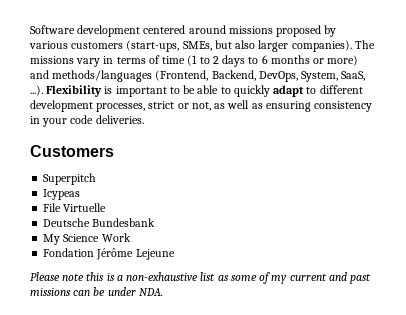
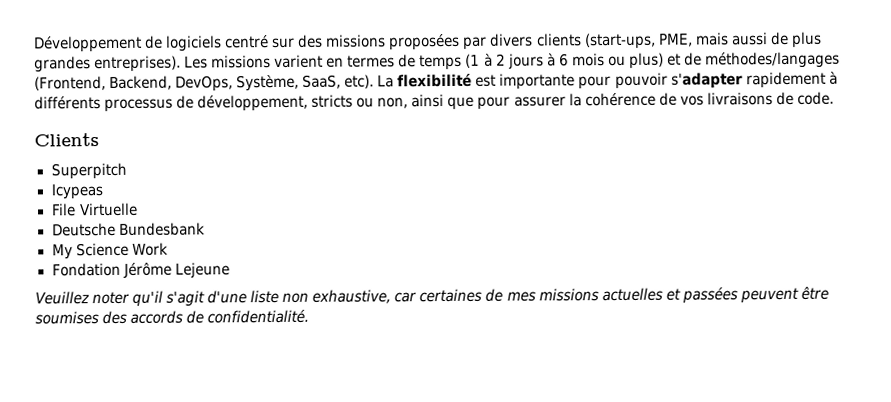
- Software development centered around missions proposed by various customers (start-ups, SMEs, but also larger companies). The missions vary in terms of time (1 to 2 days to 6 months or more) and methods/languages (Frontend, Backend, DevOps, System, SaaS, ...). Flexibility is important to be able to quickly adapt to different development processes, strict or not, as well as ensuring consistency in your code deliveries.
- Customers
+ Développement de logiciels centré sur des missions proposées par divers clients (start-ups, PME, mais aussi de plus grandes entreprises). Les missions varient en termes de temps (1 à 2 jours à 6 mois ou plus) et de méthodes/langages (Frontend, Backend, DevOps, Système, SaaS, etc). La flexibilité est importante pour pouvoir s'adapter rapidement à différents processus de développement, stricts ou non, ainsi que pour assurer la cohérence de vos livraisons de code.
+ Clients
- Please note this is a non-exhaustive list as some of my current and past missions can be under NDA.
+ Veuillez noter qu'il s'agit d'une liste non exhaustive, car certaines de mes missions actuelles et passées peuvent être soumises des accords de confidentialité.

